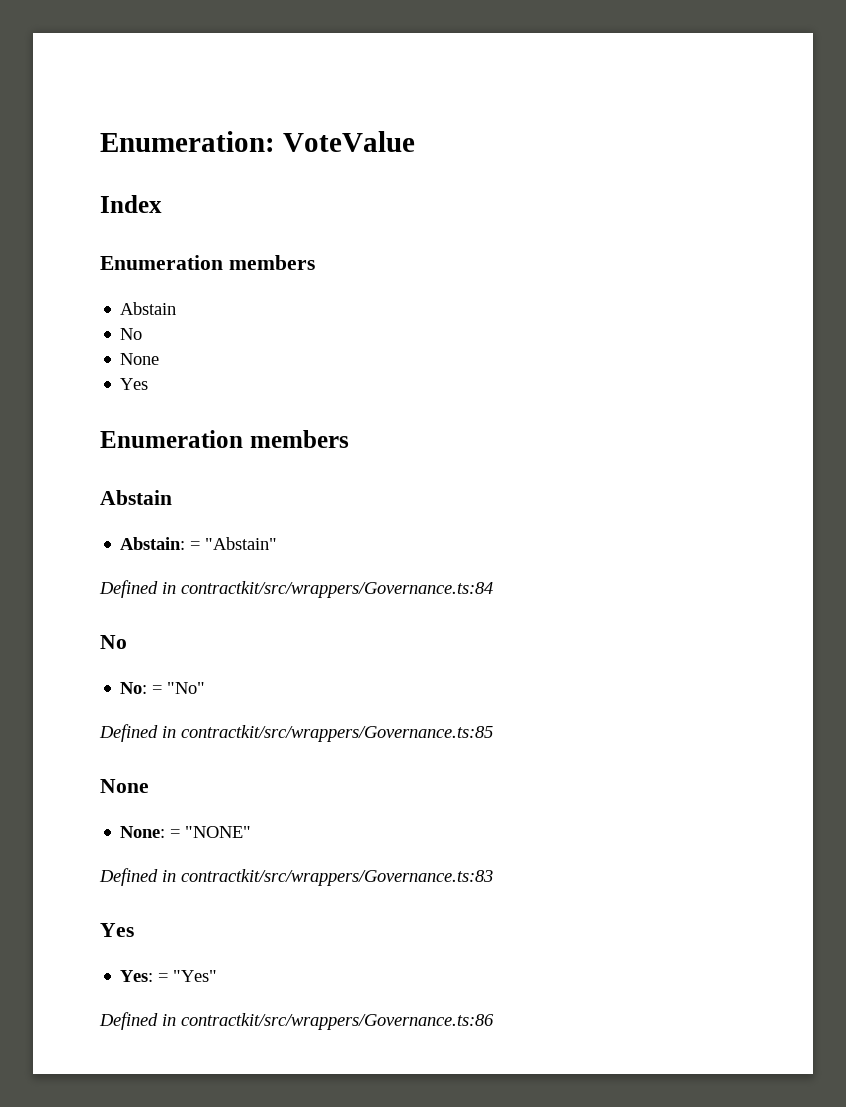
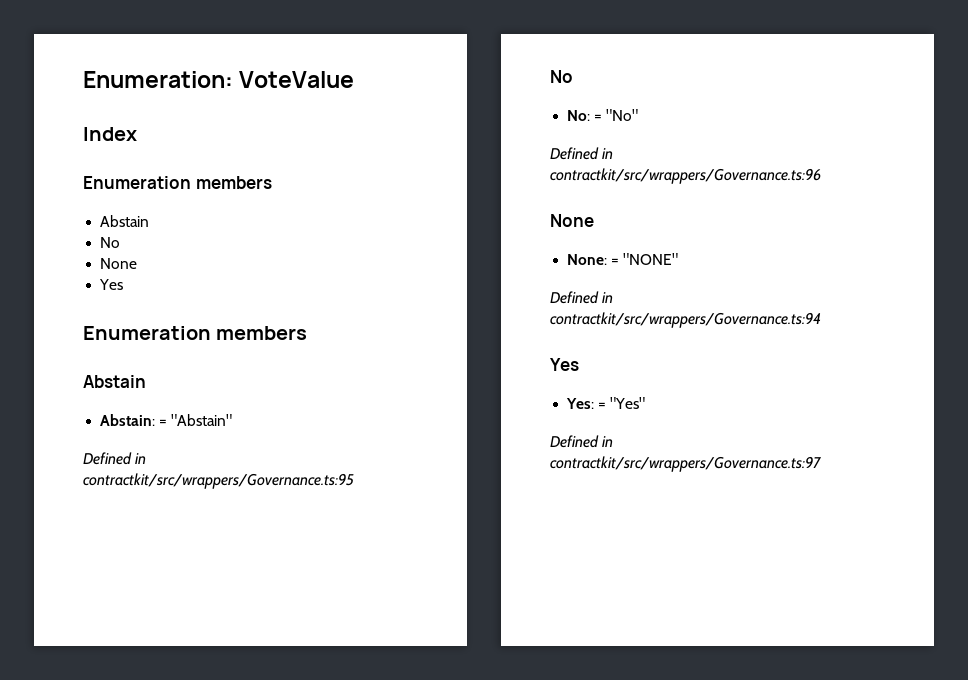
- Defined in contractkit/src/wrappers/Governance.ts:84
+ Defined in contractkit/src/wrappers/Governance.ts:95
- Defined in contractkit/src/wrappers/Governance.ts:85
+ Defined in contractkit/src/wrappers/Governance.ts:96
- Defined in contractkit/src/wrappers/Governance.ts:83
+ Defined in contractkit/src/wrappers/Governance.ts:94
- Defined in contractkit/src/wrappers/Governance.ts:86
+ Defined in contractkit/src/wrappers/Governance.ts:97

